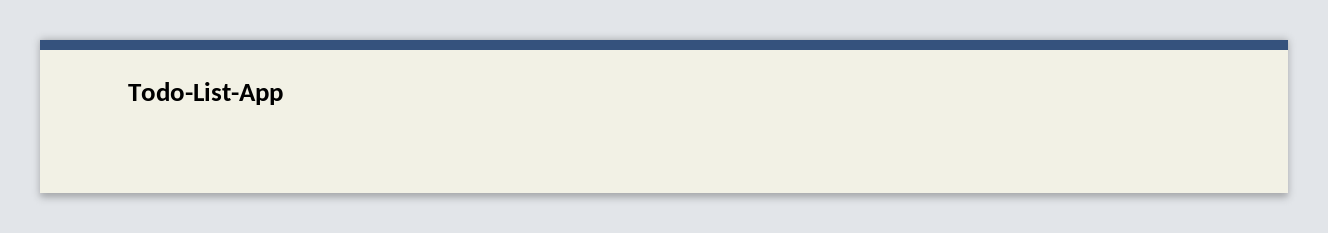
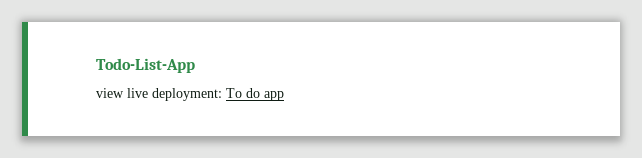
+ view live deployment: To do app

